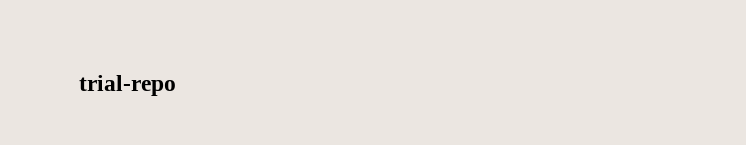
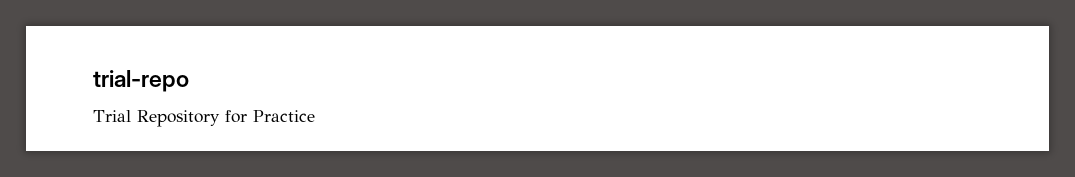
+ Trial Repository for Practice

